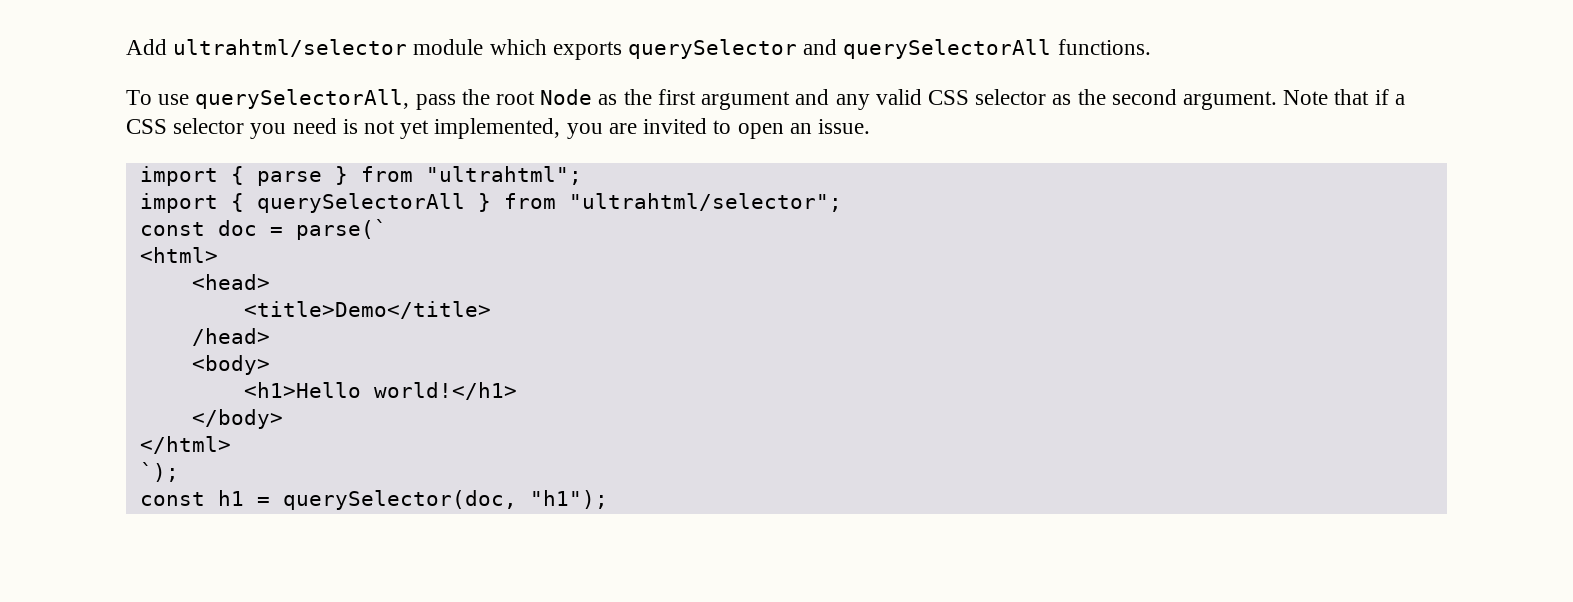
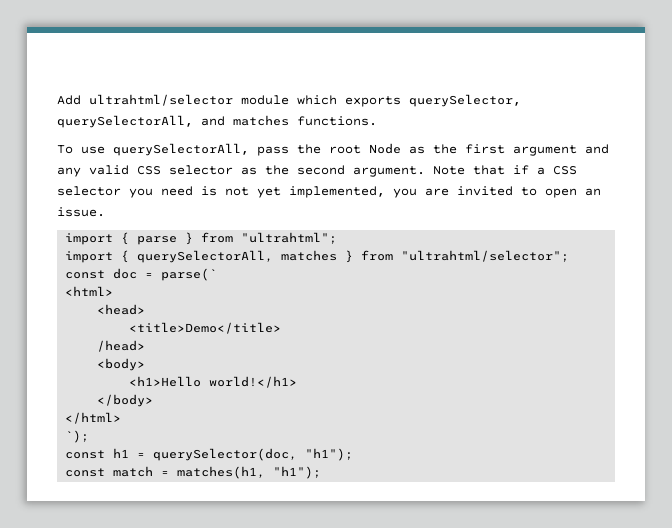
- Add ultrahtml/selector module which exports querySelector and querySelectorAll functions.
+ Add ultrahtml/selector module which exports querySelector, querySelectorAll, and matches functions.
- import { querySelectorAll } from "ultrahtml/selector";
+ import { querySelectorAll, matches } from "ultrahtml/selector";
+ const match = matches(h1, "h1");

